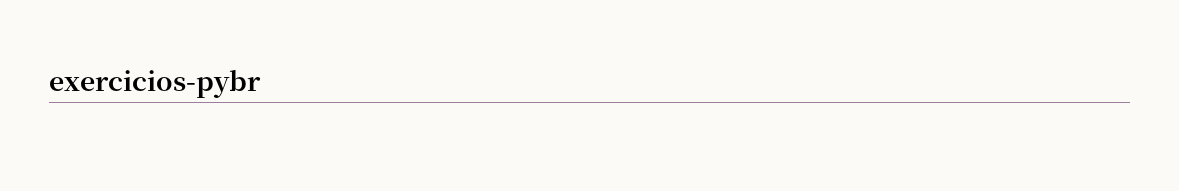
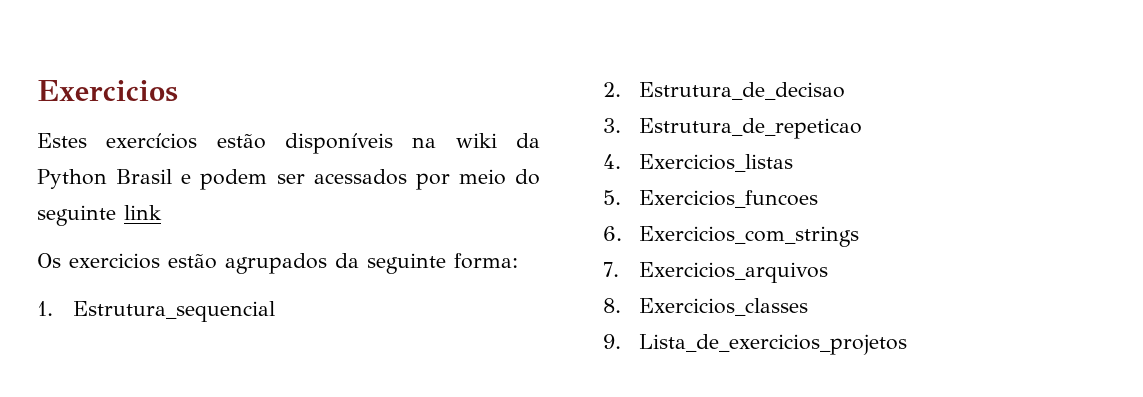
- exercicios-pybr
+ Exercicios
+ Estes exercícios estão disponíveis na wiki da Python Brasil e podem ser acessados por meio do seguinte link
+ Os exercicios estão agrupados da seguinte forma:
+ 1. Estrutura_sequencial
+ 2. Estrutura_de_decisao
+ 3. Estrutura_de_repeticao
+ 4. Exercicios_listas
+ 5. Exercicios_funcoes
+ 6. Exercicios_com_strings
+ 7. Exercicios_arquivos
+ 8. Exercicios_classes
+ 9. Lista_de_exercicios_projetos

